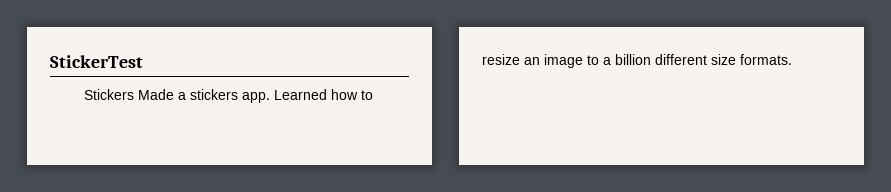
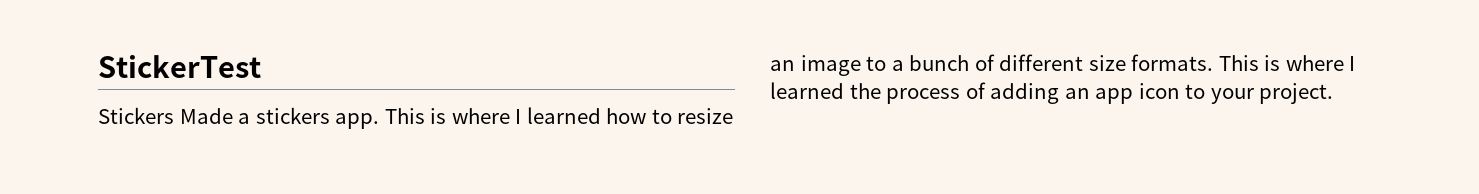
- Learned how to resize an image to a billion different size formats.
+ This is where I learned how to resize an image to a bunch of different size formats.
+ This is where I learned the process of adding an app icon to your project.

